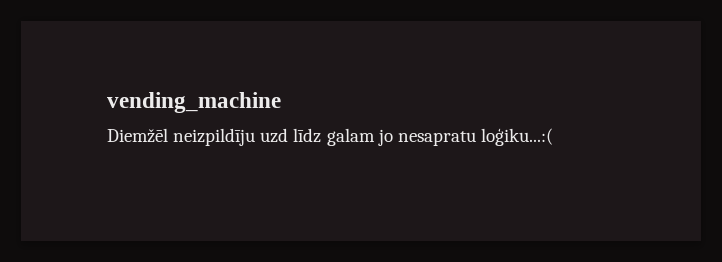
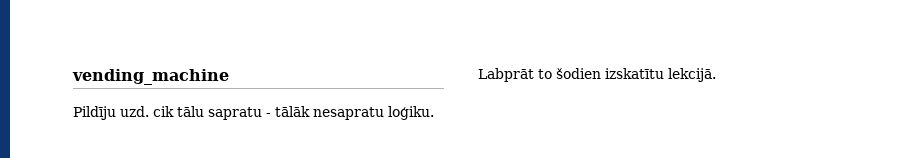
- Diemžēl neizpildīju uzd līdz galam jo nesapratu loģiku...:(
+ Pildīju uzd. cik tālu sapratu - tālāk nesapratu loģiku. Labprāt to šodien izskatītu lekcijā.

